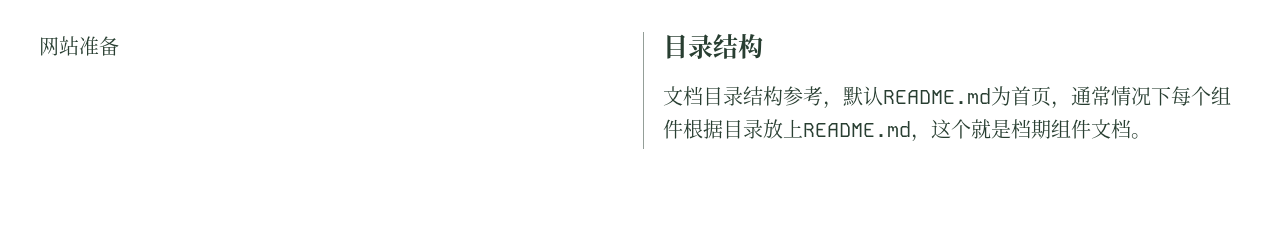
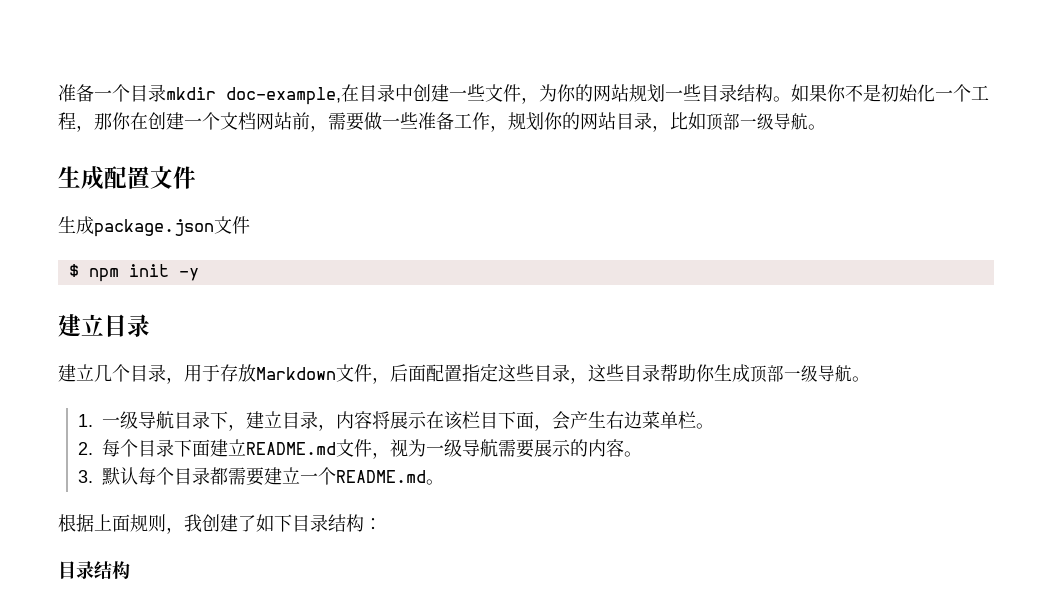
- 网站准备
+ 准备一个目录mkdir doc-example,在目录中创建一些文件，为你的网站规划一些目录结构。如果你不是初始化一个工程，那你在创建一个文档网站前，需要做一些准备工作，规划你的网站目录，比如顶部一级导航。
+ 生成配置文件
+ 生成package.json文件
+ $ npm init -y
+ 建立目录
+ 建立几个目录，用于存放Markdown文件，后面配置指定这些目录，这些目录帮助你生成顶部一级导航。
+ 1.一级导航目录下，建立目录，内容将展示在该栏目下面，会产生右边菜单栏。
+ 2.每个目录下面建立README.md文件，视为一级导航需要展示的内容。
+ 3.默认每个目录都需要建立一个README.md。
+ 根据上面规则，我创建了如下目录结构：
  目录结构
- 文档目录结构参考，默认README.md为首页，通常情况下每个组件根据目录放上README.md，这个就是档期组件文档。

